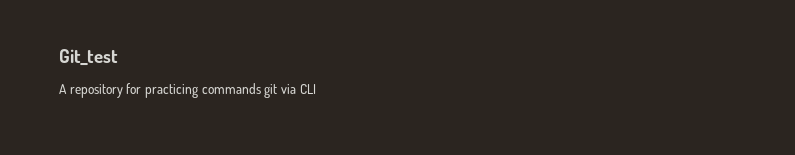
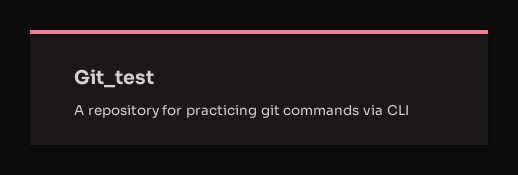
- A repository for practicing commands git via CLI
+ A repository for practicing git commands via CLI

